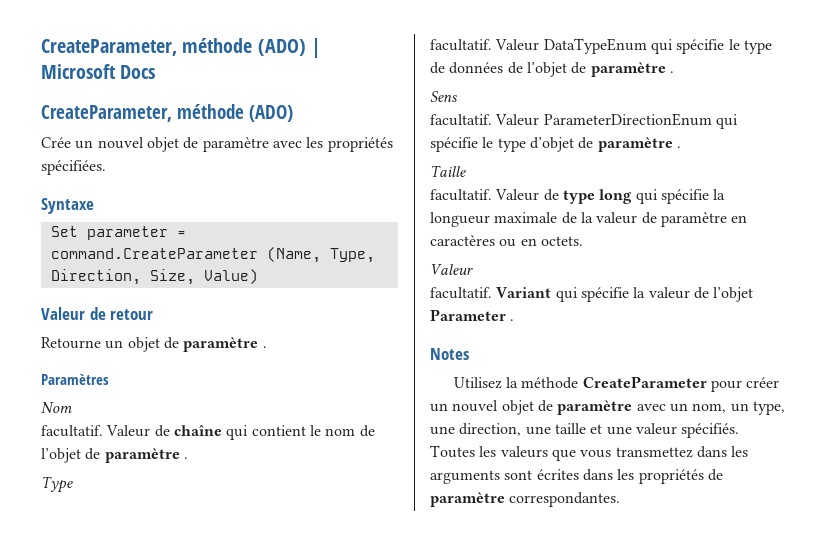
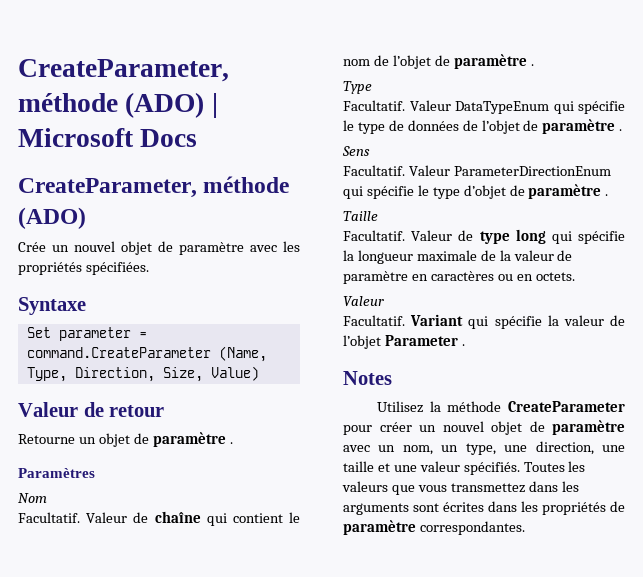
  Nom
- facultatif.
+ Facultatif.
  Type
- facultatif.
+ Facultatif.
  Sens
- facultatif.
+ Facultatif.
  Taille
- facultatif.
+ Facultatif.
  Valeur de type long qui spécifie la longueur maximale de la valeur de paramètre en caractères ou en octets.
  Valeur
- facultatif.
+ Facultatif.

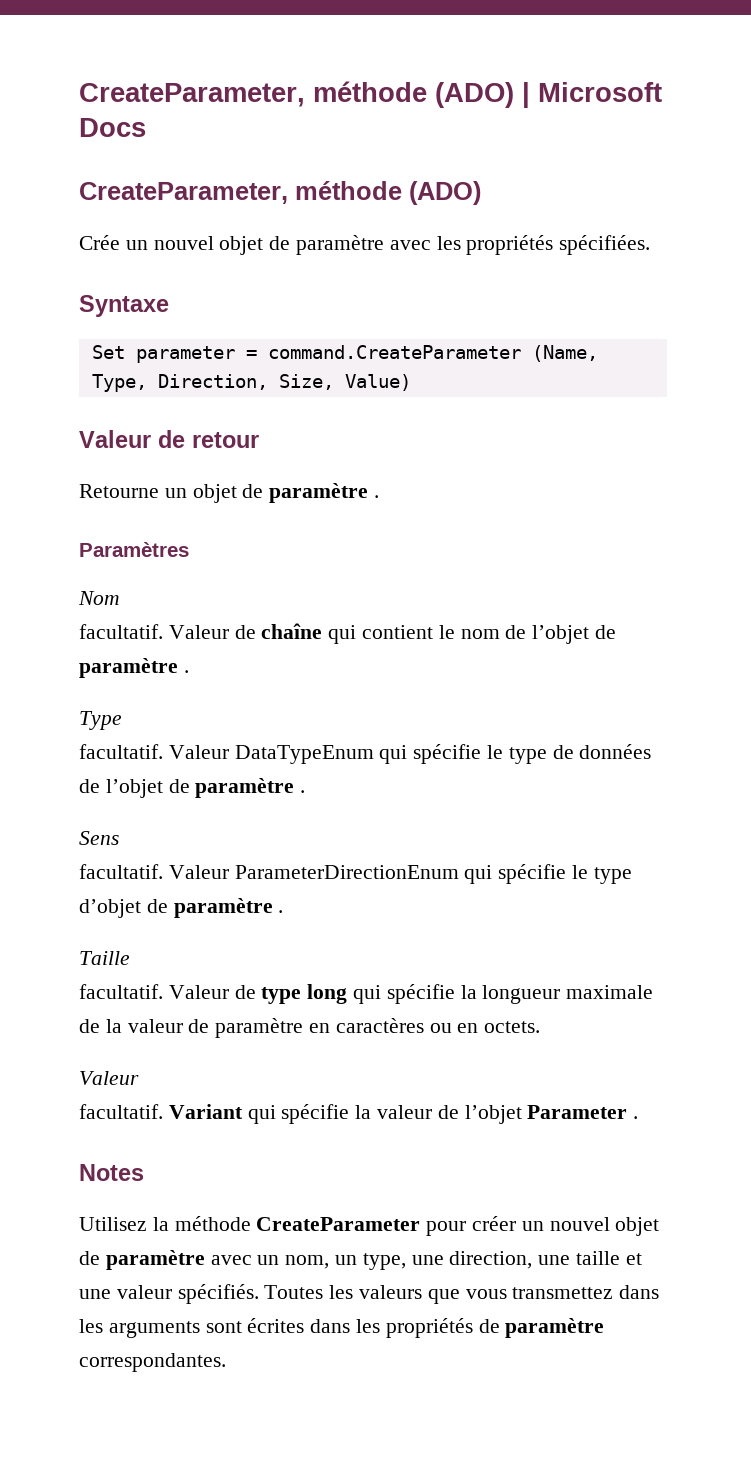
  Nom
- Facultatif.
+ facultatif.
  Type
- Facultatif.
+ facultatif.
  Sens
- Facultatif.
+ facultatif.
  Taille
- Facultatif.
+ facultatif.
  Valeur de type long qui spécifie la longueur maximale de la valeur de paramètre en caractères ou en octets.
  Valeur
- Facultatif.
+ facultatif.

